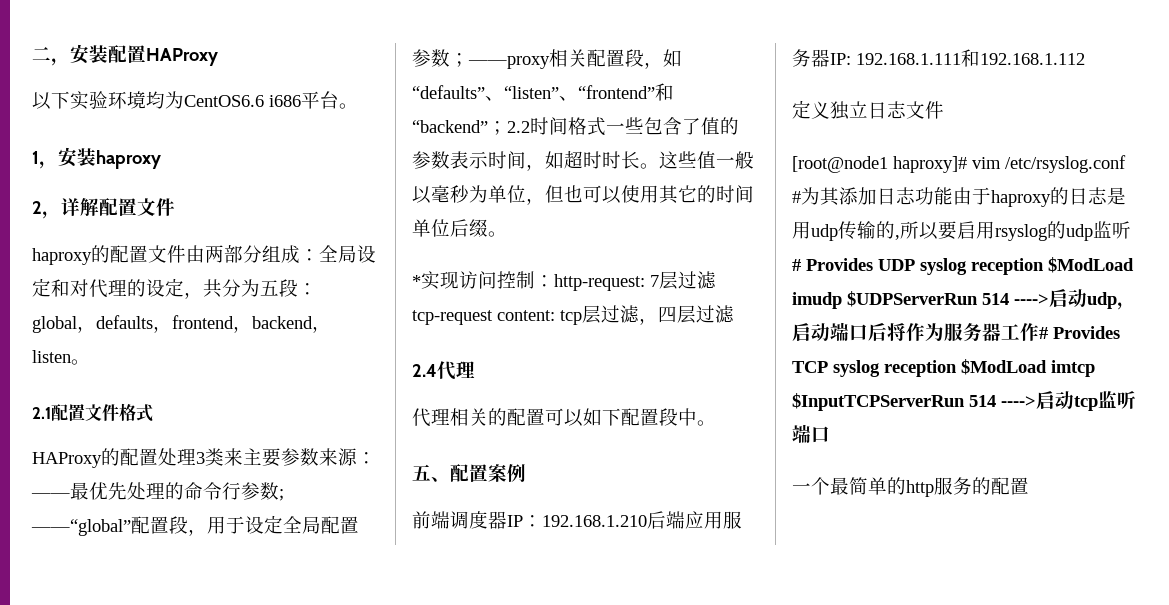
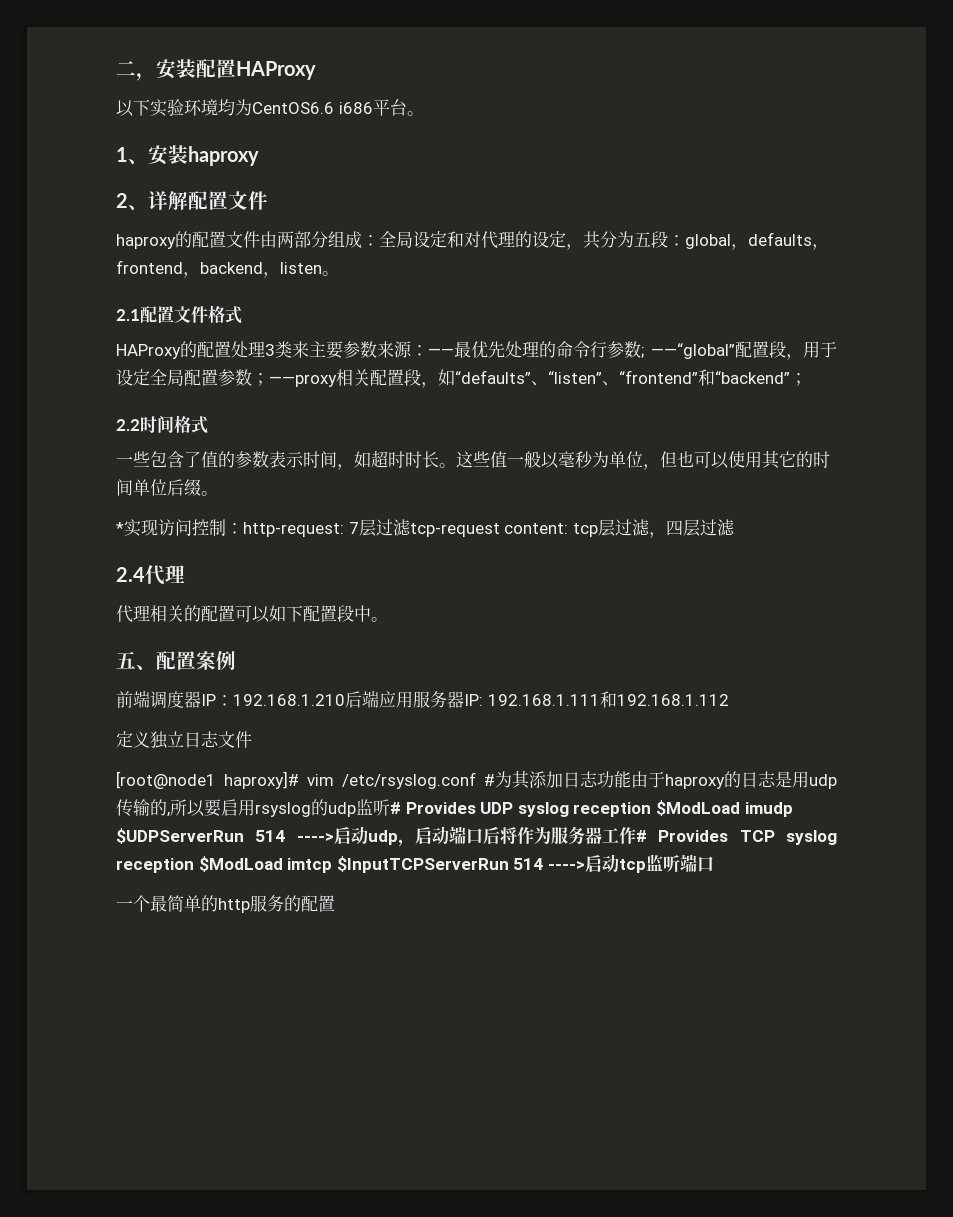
- 1，安装haproxy
+ 1、安装haproxy
- 2，详解配置文件
+ 2、详解配置文件
- HAProxy的配置处理3类来主要参数来源：——最优先处理的命令行参数; ——“global”配置段，用于设定全局配置参数；——proxy相关配置段，如“defaults”、“listen”、“frontend”和“backend”；2.2时间格式一些包含了值的参数表示时间，如超时时长。
+ HAProxy的配置处理3类来主要参数来源：——最优先处理的命令行参数; ——“global”配置段，用于设定全局配置参数；——proxy相关配置段，如“defaults”、“listen”、“frontend”和“backend”；
+ 2.2时间格式
+ 一些包含了值的参数表示时间，如超时时长。

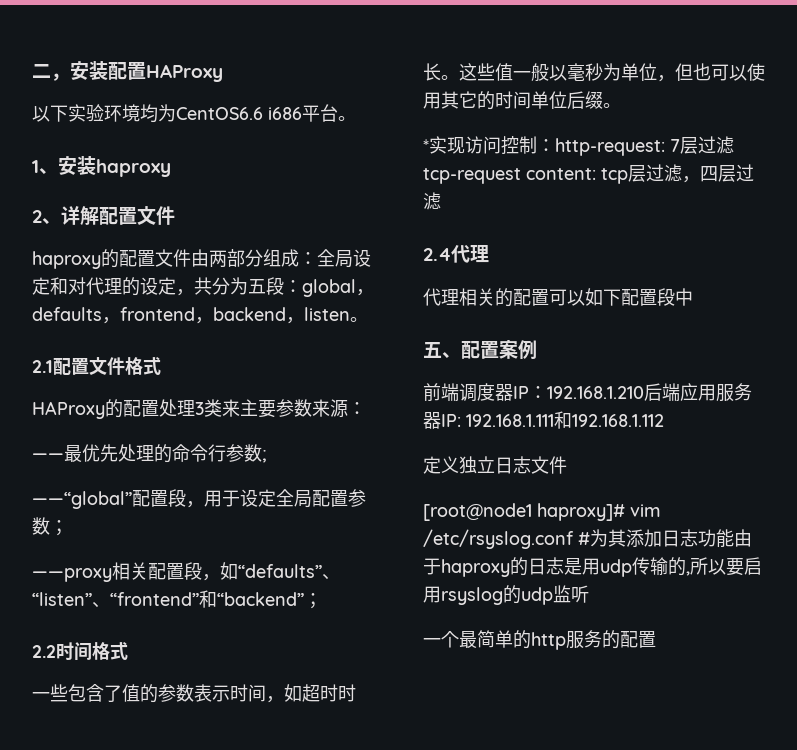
- HAProxy的配置处理3类来主要参数来源：——最优先处理的命令行参数; ——“global”配置段，用于设定全局配置参数；——proxy相关配置段，如“defaults”、“listen”、“frontend”和“backend”；
+ HAProxy的配置处理3类来主要参数来源：
+ ——最优先处理的命令行参数;
+ ——“global”配置段，用于设定全局配置参数；
+ ——proxy相关配置段，如“defaults”、“listen”、“frontend”和“backend”；
- 代理相关的配置可以如下配置段中。
+ 代理相关的配置可以如下配置段中
- [root@node1 haproxy]# vim /etc/rsyslog.conf #为其添加日志功能由于haproxy的日志是用udp传输的,所以要启用rsyslog的udp监听# Provides UDP syslog reception $ModLoad imudp $UDPServerRun 514 ---->启动udp，启动端口后将作为服务器工作# Provides TCP syslog reception $ModLoad imtcp $InputTCPServerRun 514 ---->启动tcp监听端口
+ [root@node1 haproxy]# vim /etc/rsyslog.conf #为其添加日志功能由于haproxy的日志是用udp传输的,所以要启用rsyslog的udp监听

